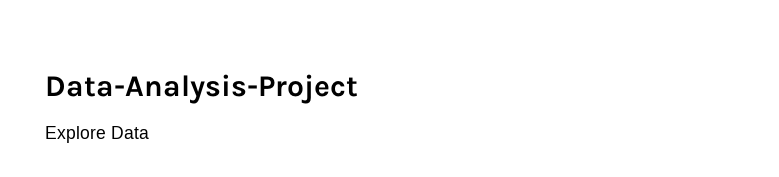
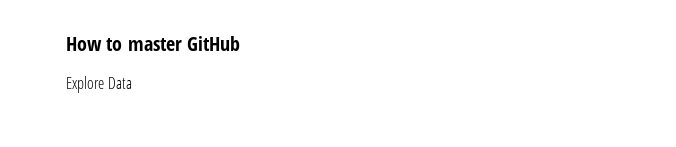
- Data-Analysis-Project
+ How to master GitHub

